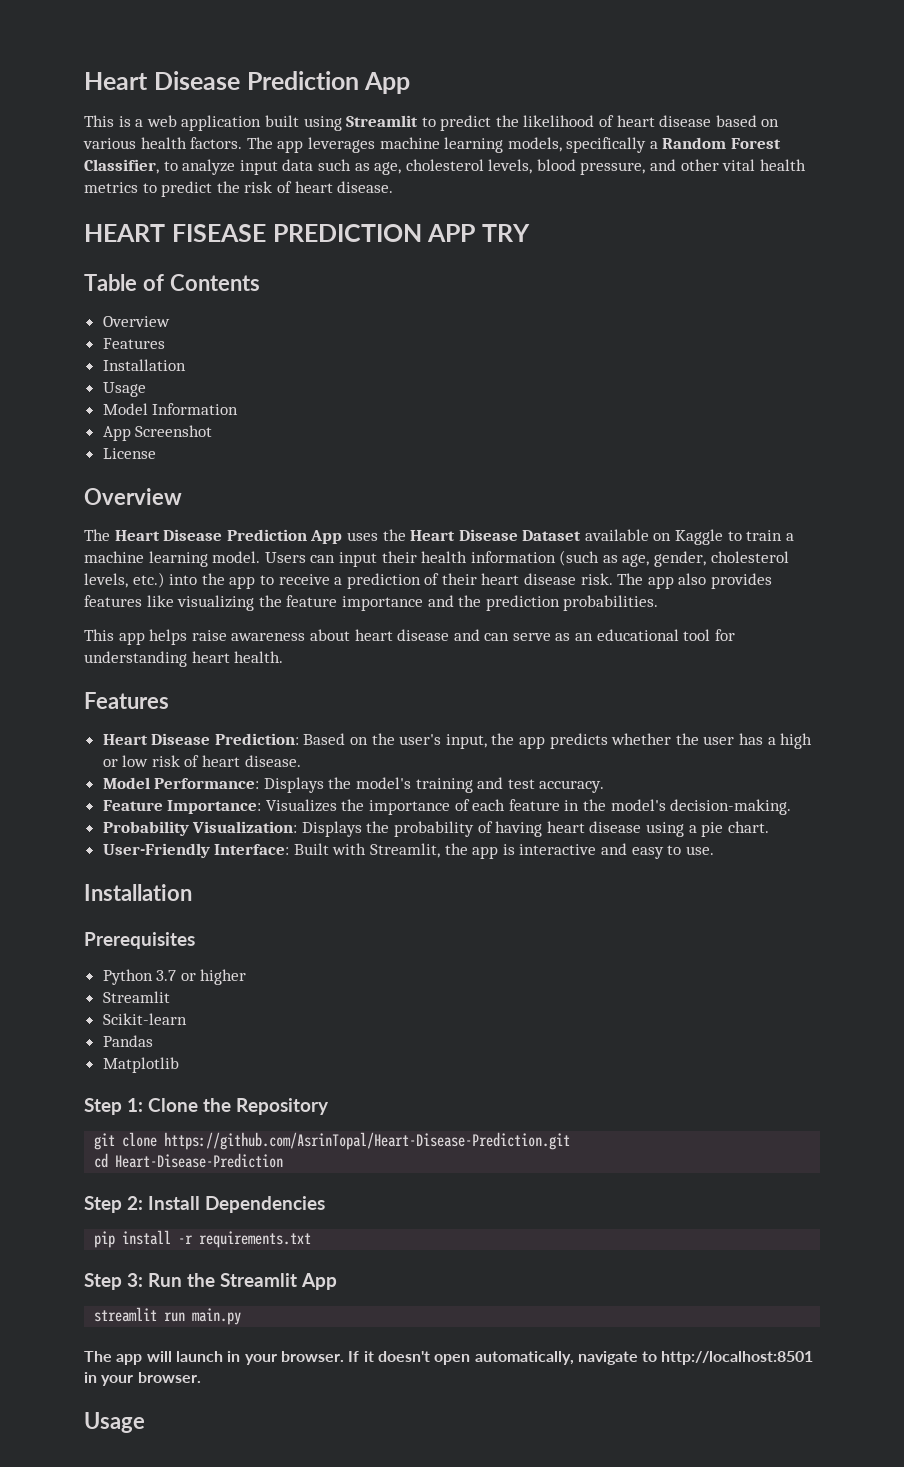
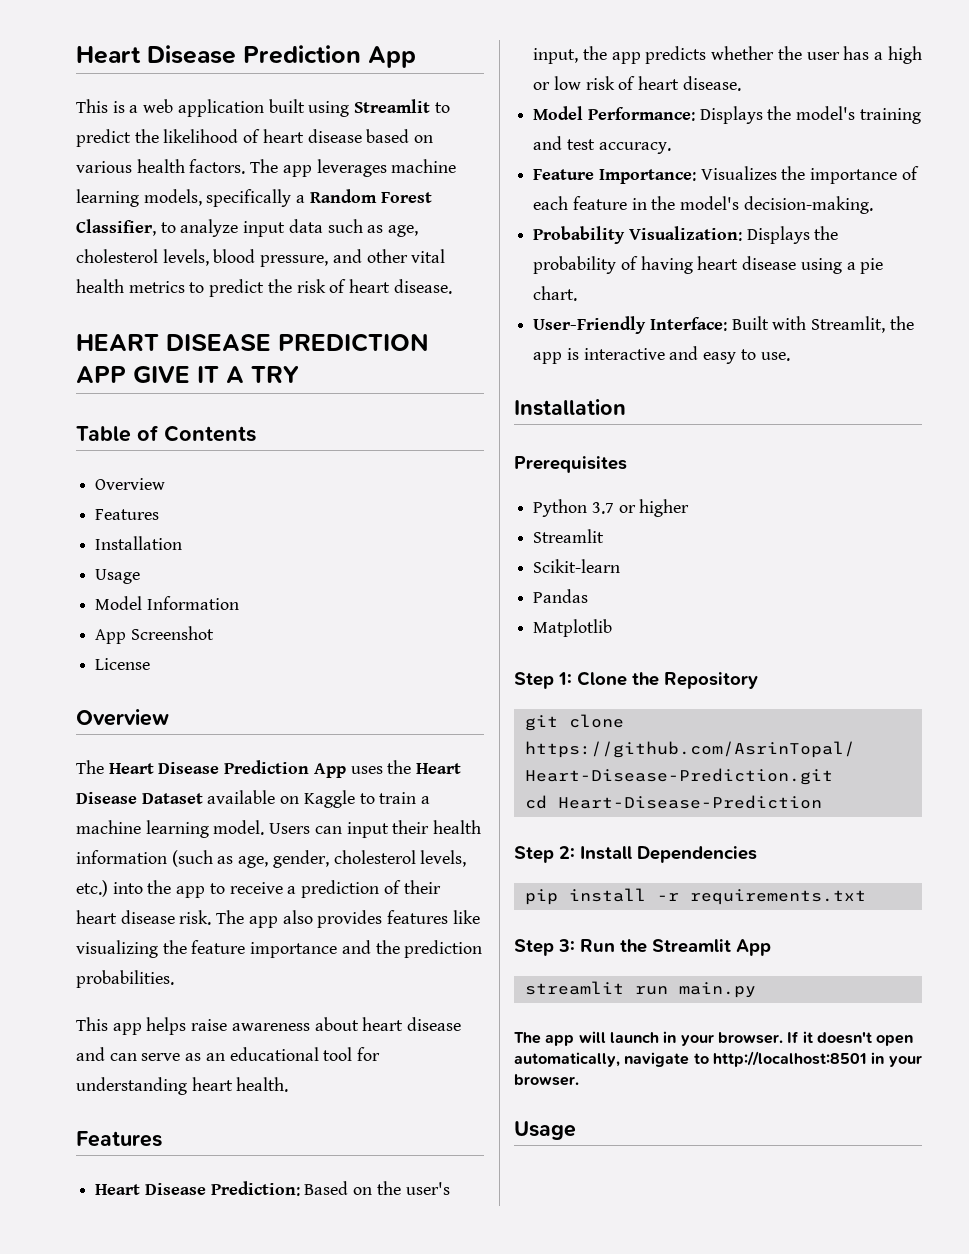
- HEART FISEASE PREDICTION APP TRY
+ HEART DISEASE PREDICTION APP GIVE IT A TRY

